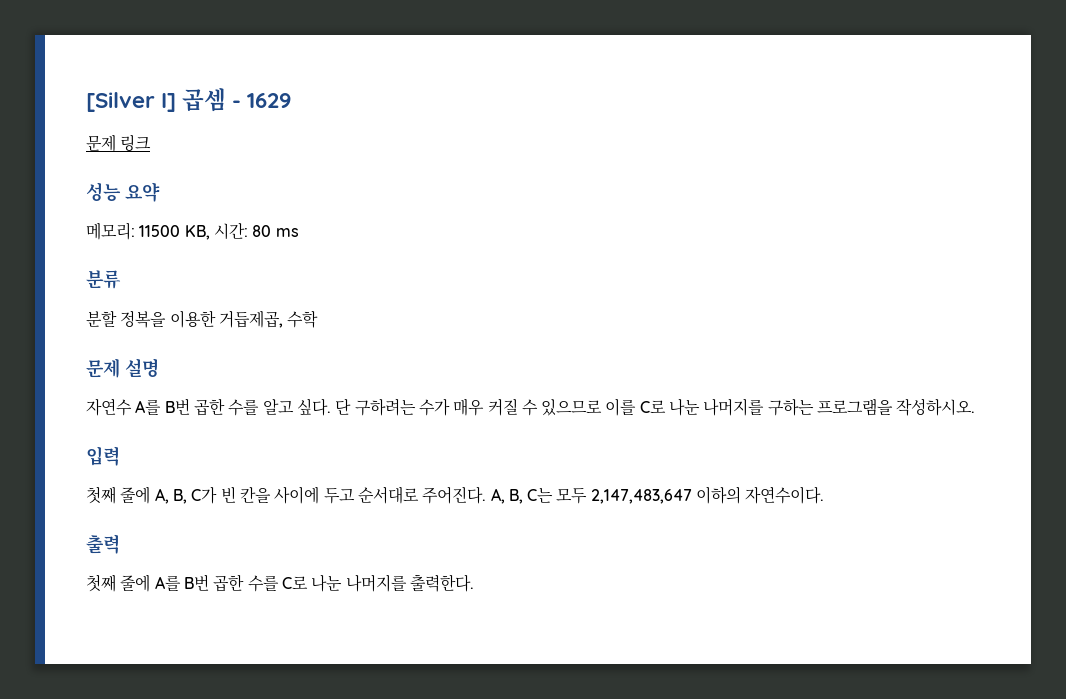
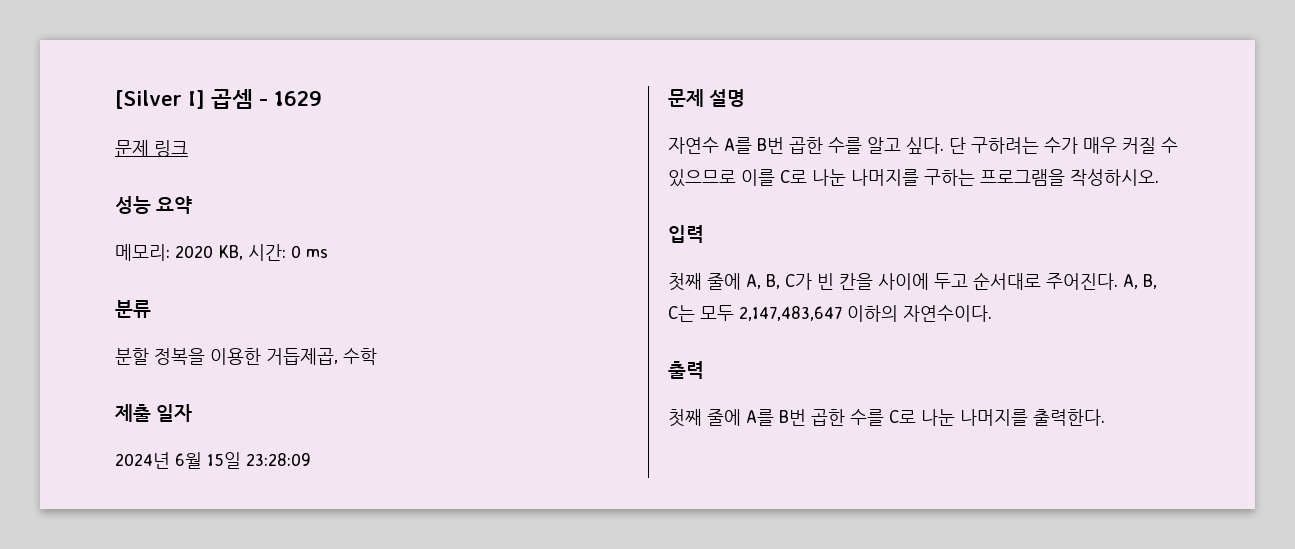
- 메모리: 11500 KB, 시간: 80 ms
+ 메모리: 2020 KB, 시간: 0 ms
+ 제출 일자
+ 2024년 6월 15일 23:28:09

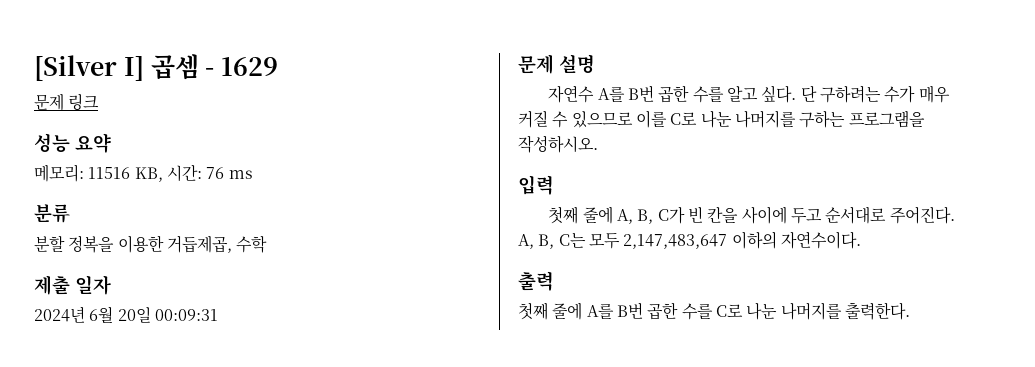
- 메모리: 2020 KB, 시간: 0 ms
+ 메모리: 11516 KB, 시간: 76 ms
- 2024년 6월 15일 23:28:09
+ 2024년 6월 20일 00:09:31

